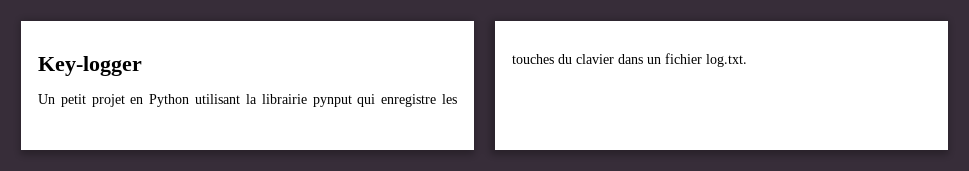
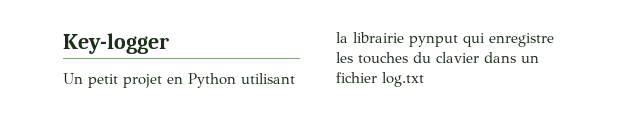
- Un petit projet en Python utilisant la librairie pynput qui enregistre les touches du clavier dans un fichier log.txt.
+ Un petit projet en Python utilisant la librairie pynput qui enregistre les touches du clavier dans un fichier log.txt

